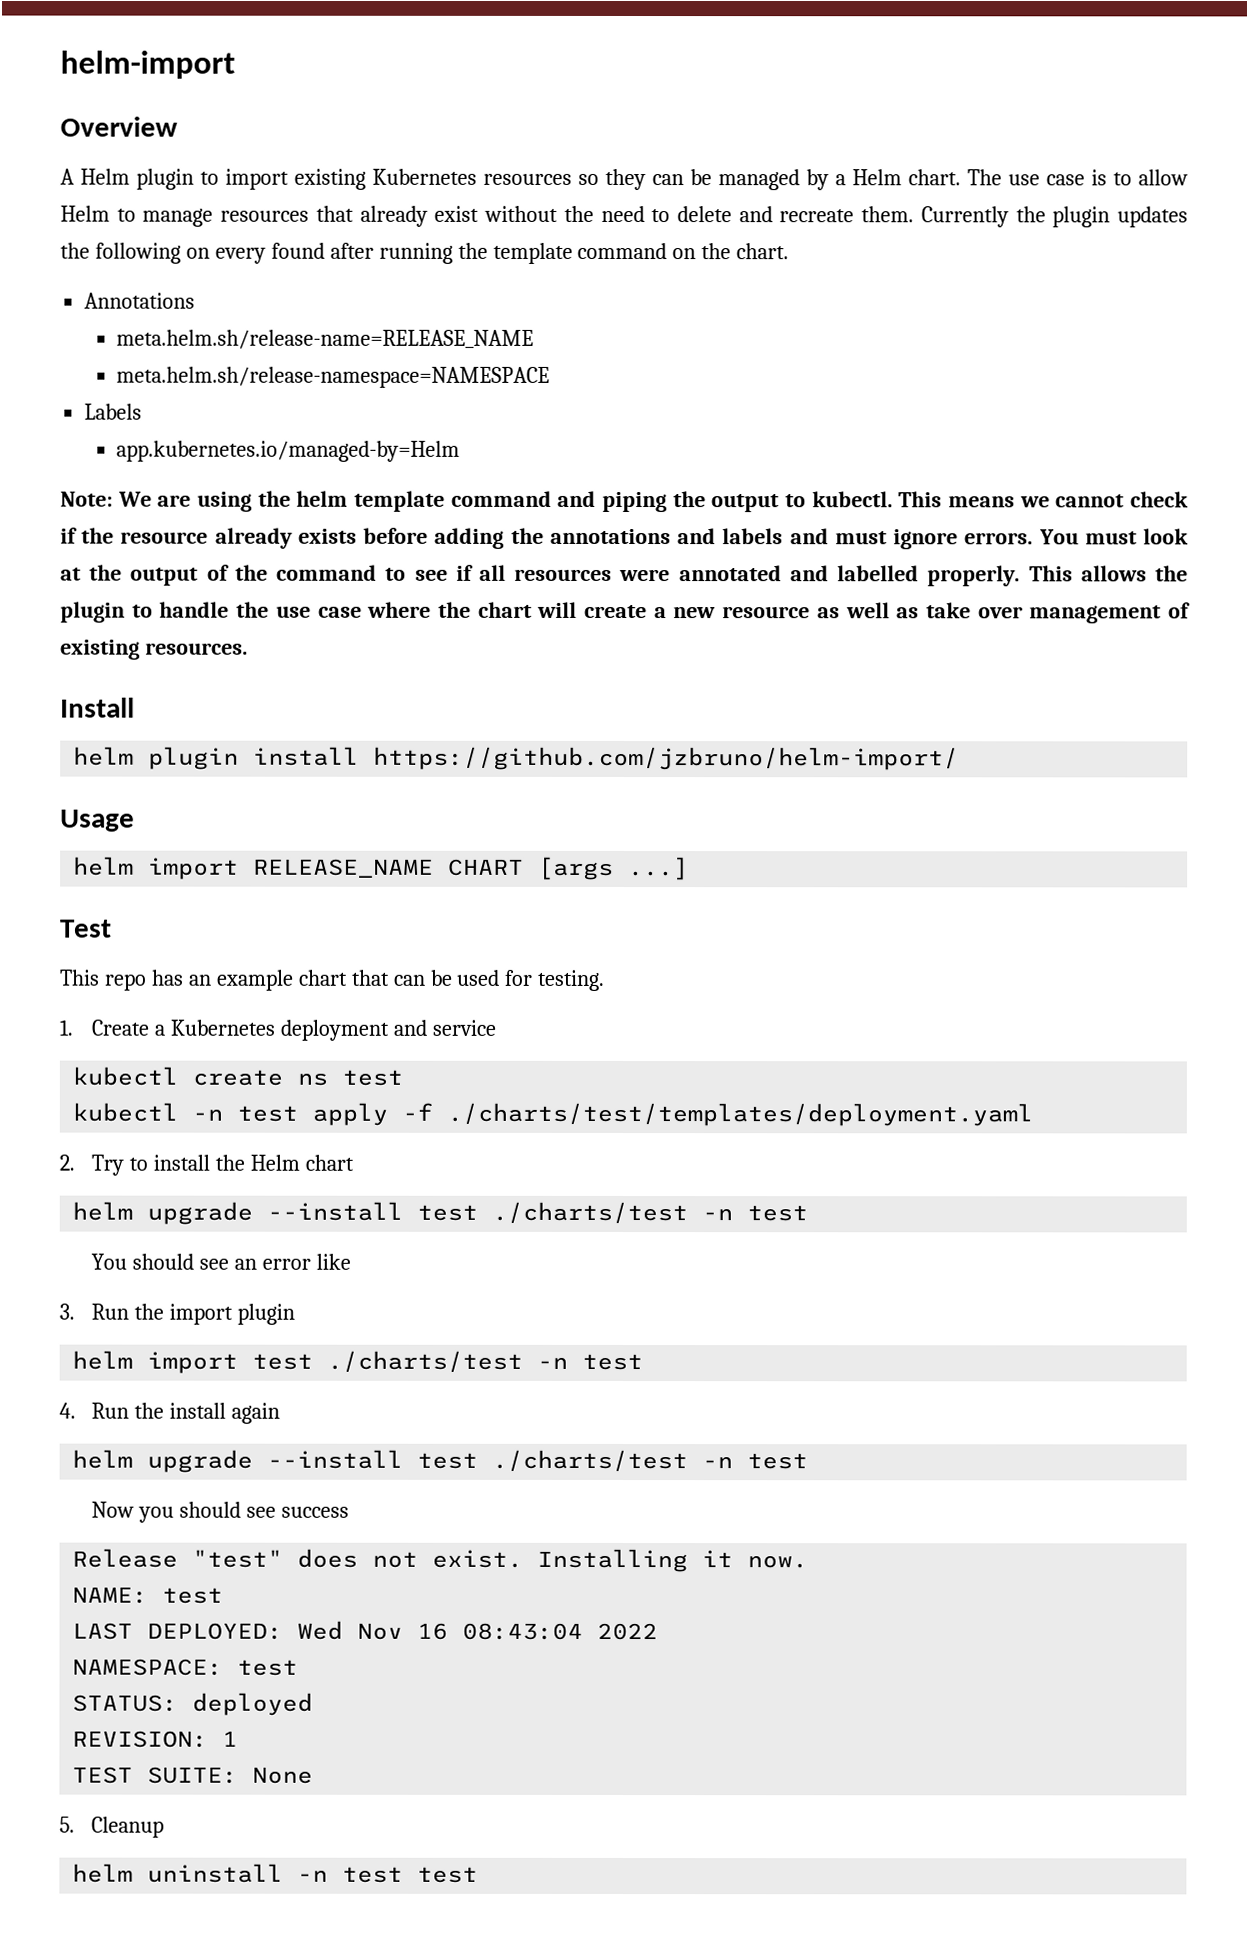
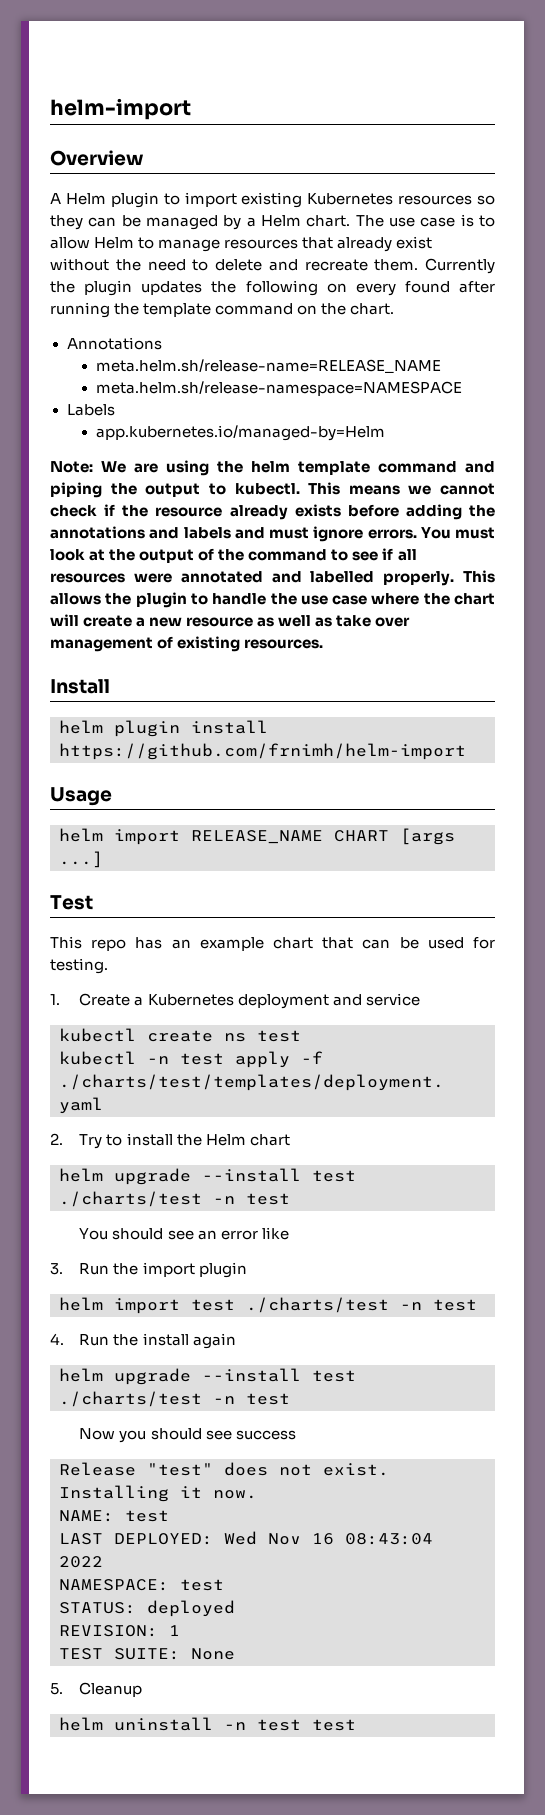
- helm plugin install https://github.com/jzbruno/helm-import/
+ helm plugin install https://github.com/frnimh/helm-import

